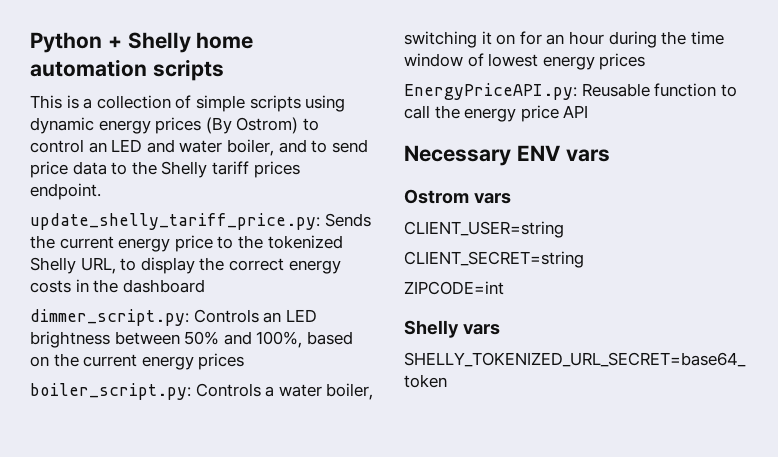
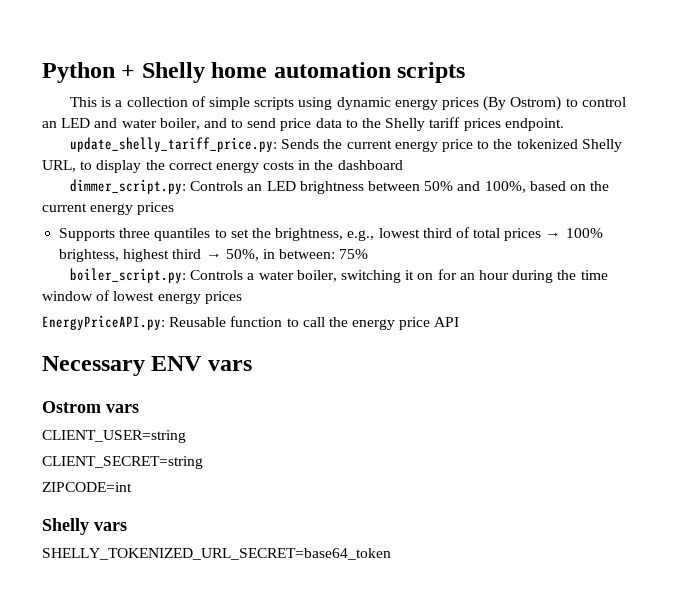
+ Supports three quantiles to set the brightness, e.g., lowest third of total prices → 100% brightess, highest third → 50%, in between: 75%

